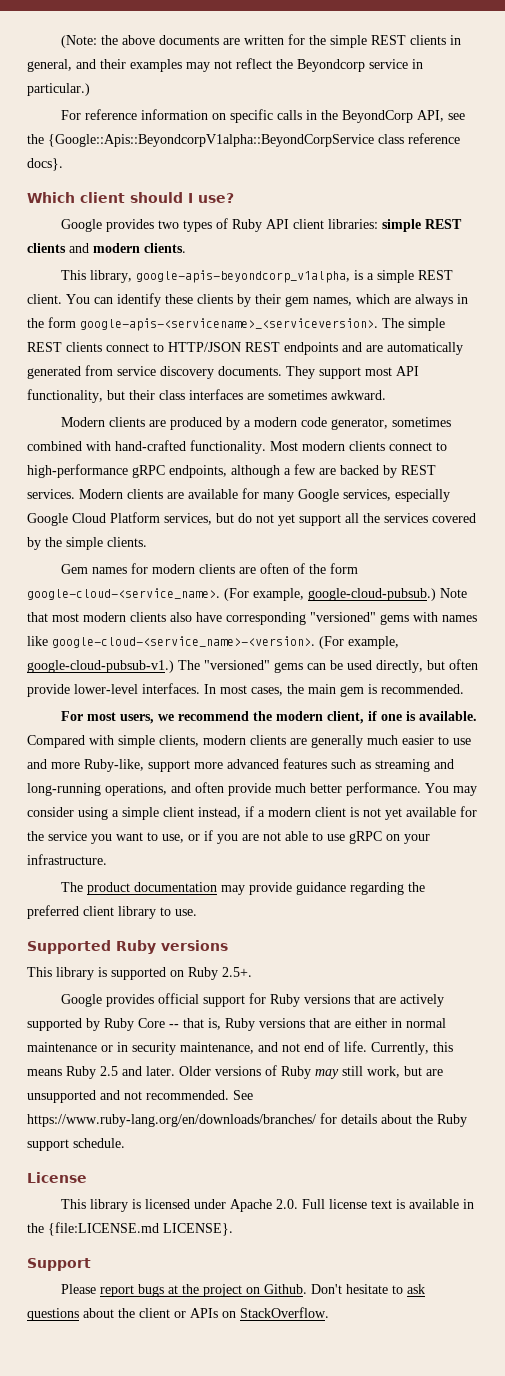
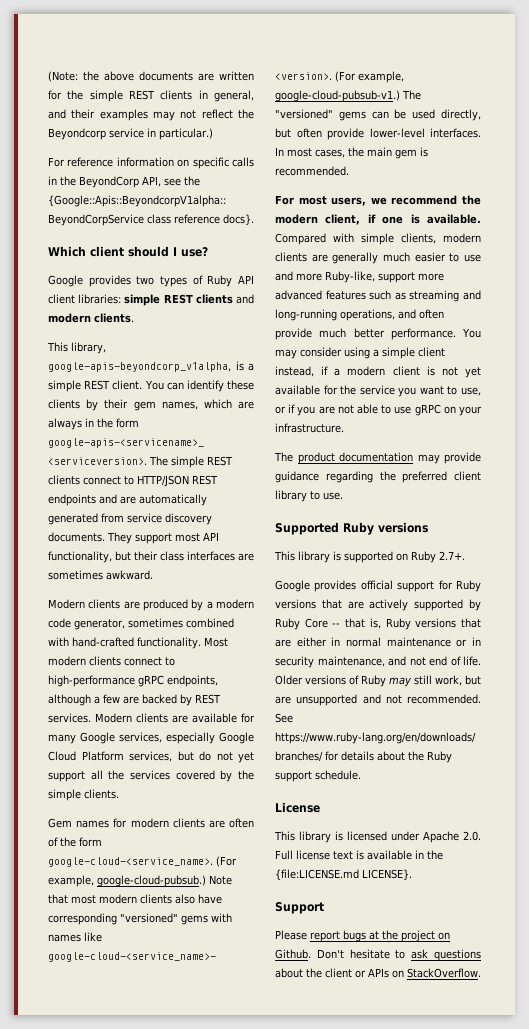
- This library is supported on Ruby 2.5+.
+ This library is supported on Ruby 2.7+.
- Currently, this means Ruby 2.5 and later.

